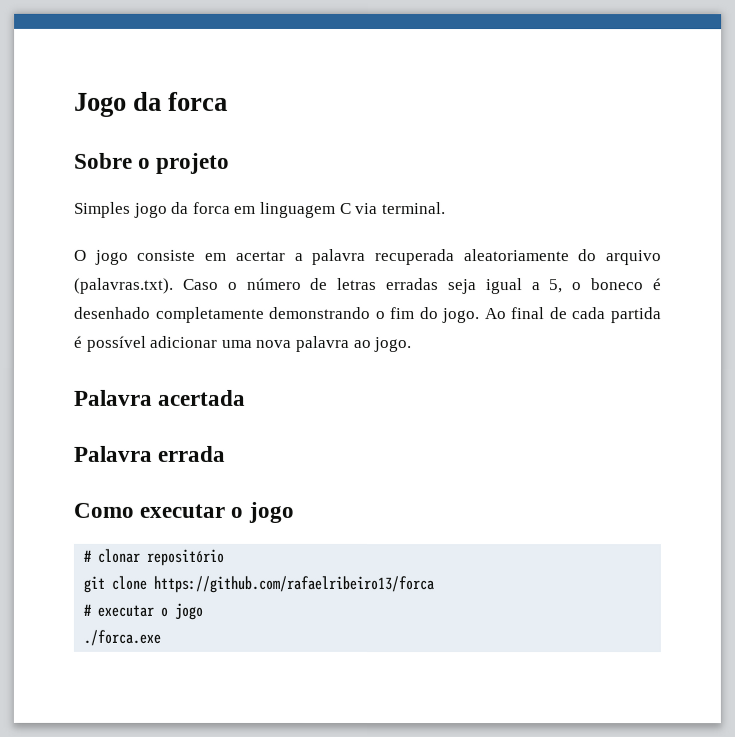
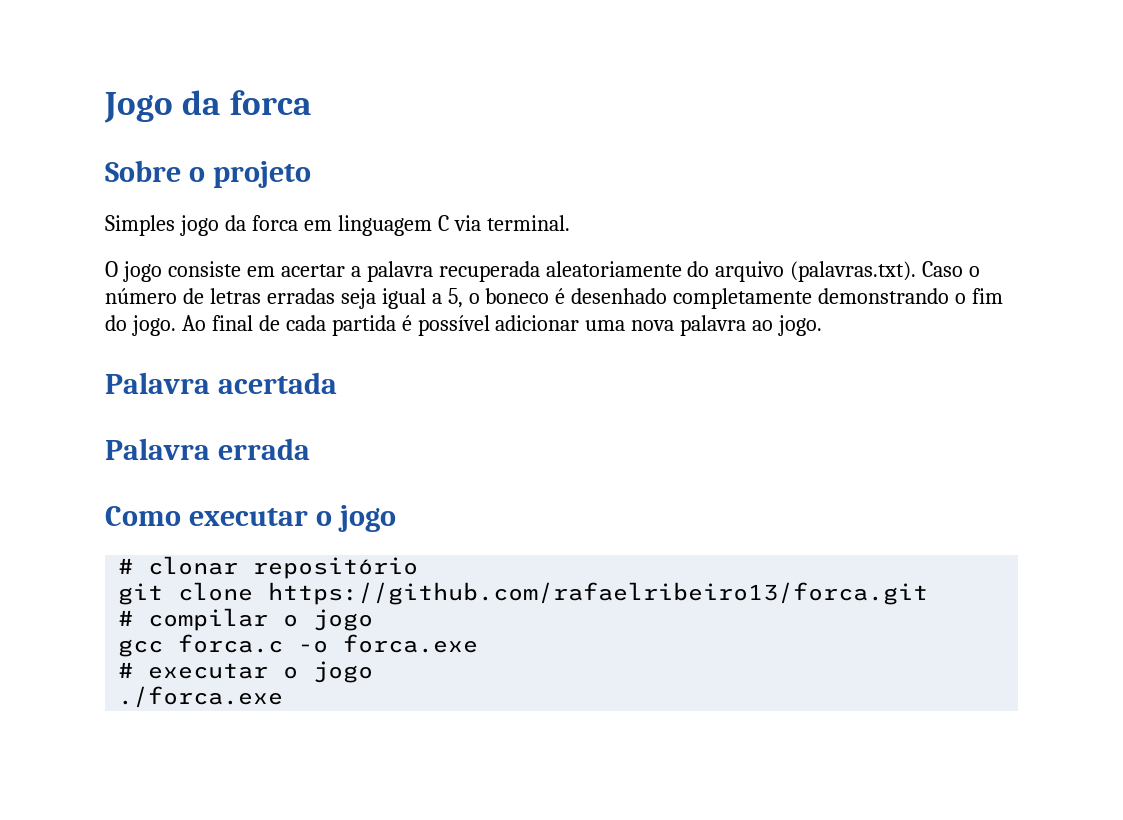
- git clone https://github.com/rafaelribeiro13/forca
+ git clone https://github.com/rafaelribeiro13/forca.git
+ # compilar o jogo
+ gcc forca.c -o forca.exe

